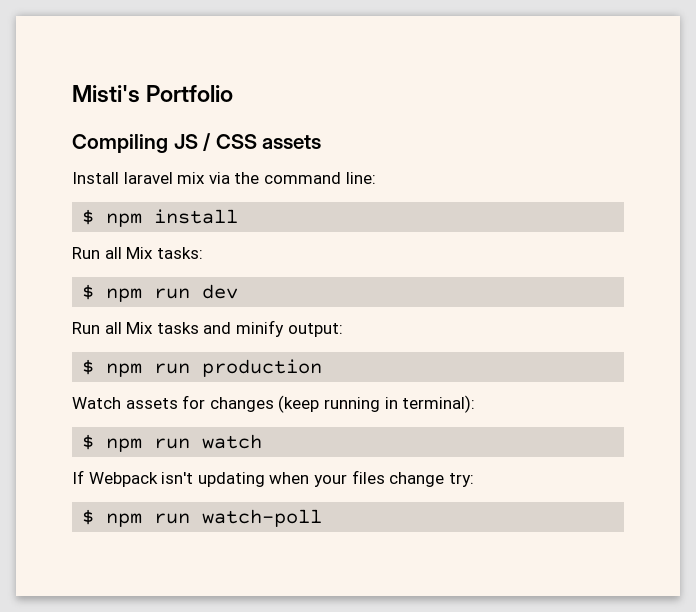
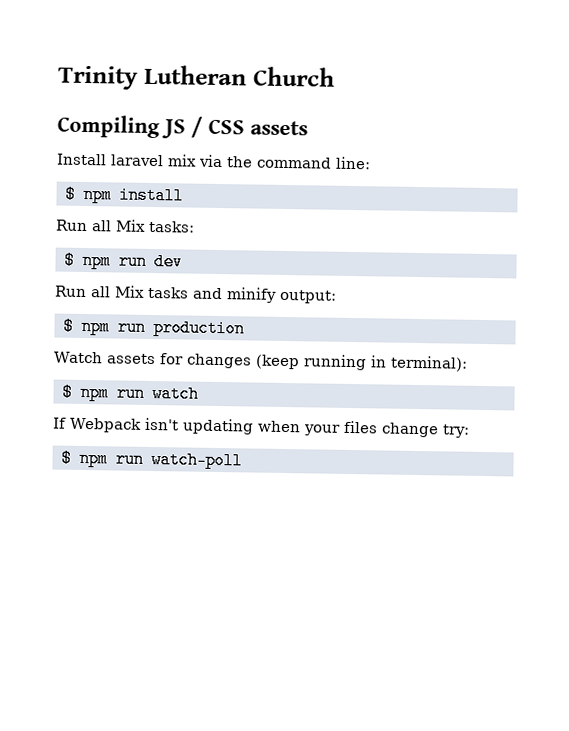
- Misti's Portfolio
+ Trinity Lutheran Church

